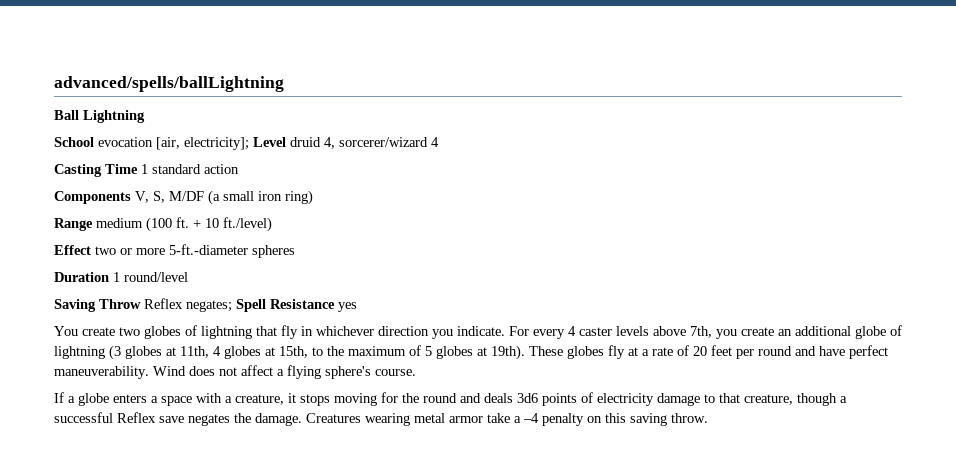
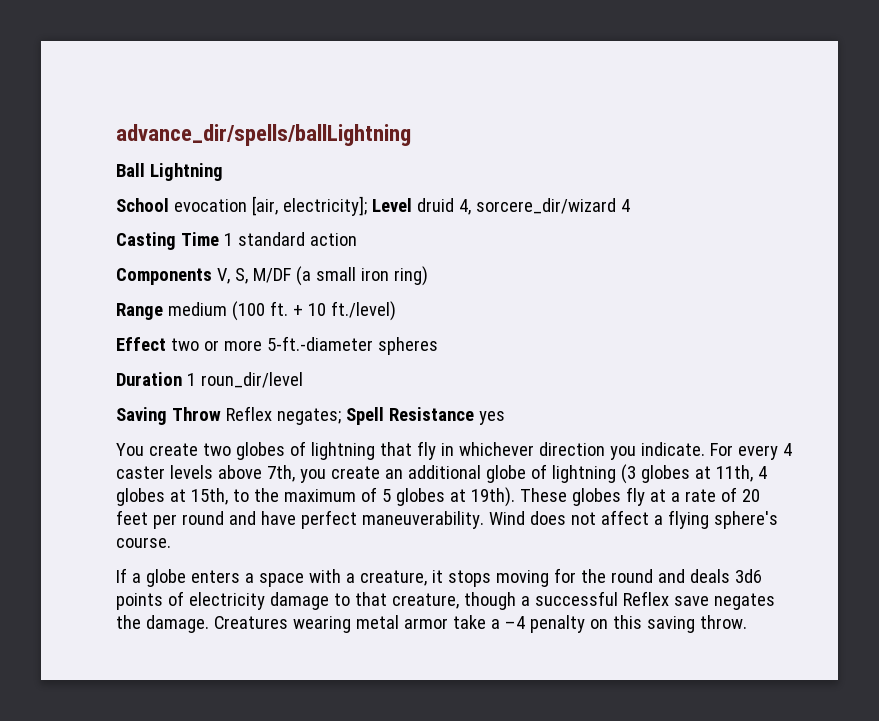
- advanced/spells/ballLightning
+ advance_dir/spells/ballLightning
- School evocation [air, electricity]; Level druid 4, sorcerer/wizard 4
+ School evocation [air, electricity]; Level druid 4, sorcere_dir/wizard 4
- Duration 1 round/level
+ Duration 1 roun_dir/level

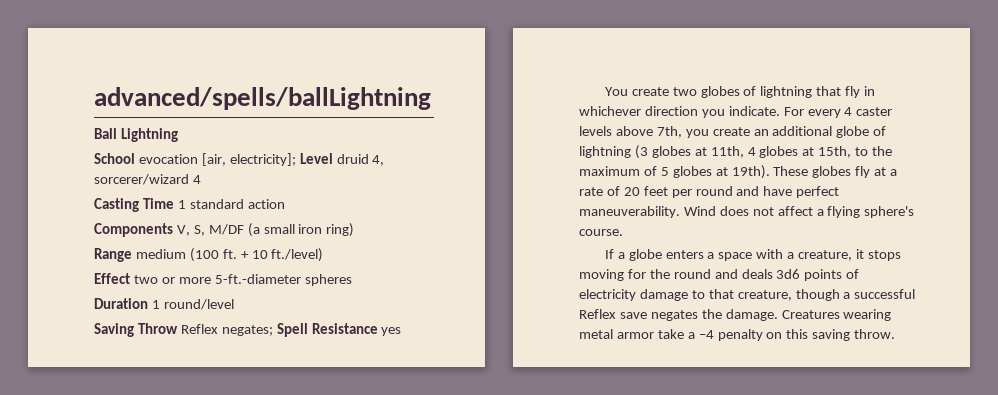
- advance_dir/spells/ballLightning
+ advanced/spells/ballLightning
- School evocation [air, electricity]; Level druid 4, sorcere_dir/wizard 4
+ School evocation [air, electricity]; Level druid 4, sorcerer/wizard 4
- Duration 1 roun_dir/level
+ Duration 1 round/level

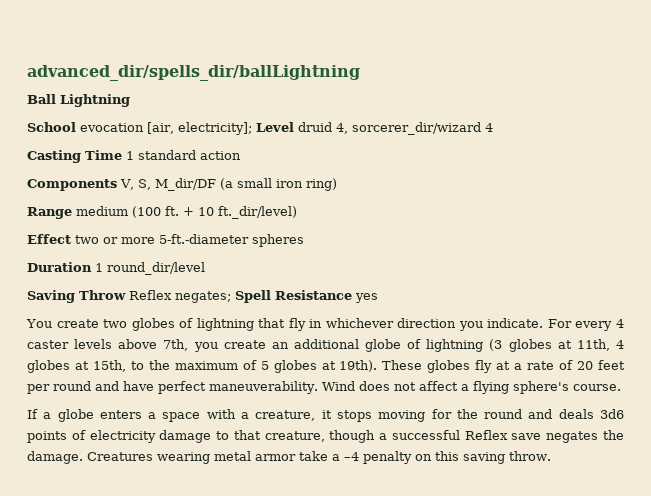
- advanced/spells/ballLightning
+ advanced_dir/spells_dir/ballLightning
- School evocation [air, electricity]; Level druid 4, sorcerer/wizard 4
+ School evocation [air, electricity]; Level druid 4, sorcerer_dir/wizard 4
- Components V, S, M/DF (a small iron ring)
+ Components V, S, M_dir/DF (a small iron ring)
- + 10 ft./level)
+ + 10 ft._dir/level)
- Duration 1 round/level
+ Duration 1 round_dir/level

